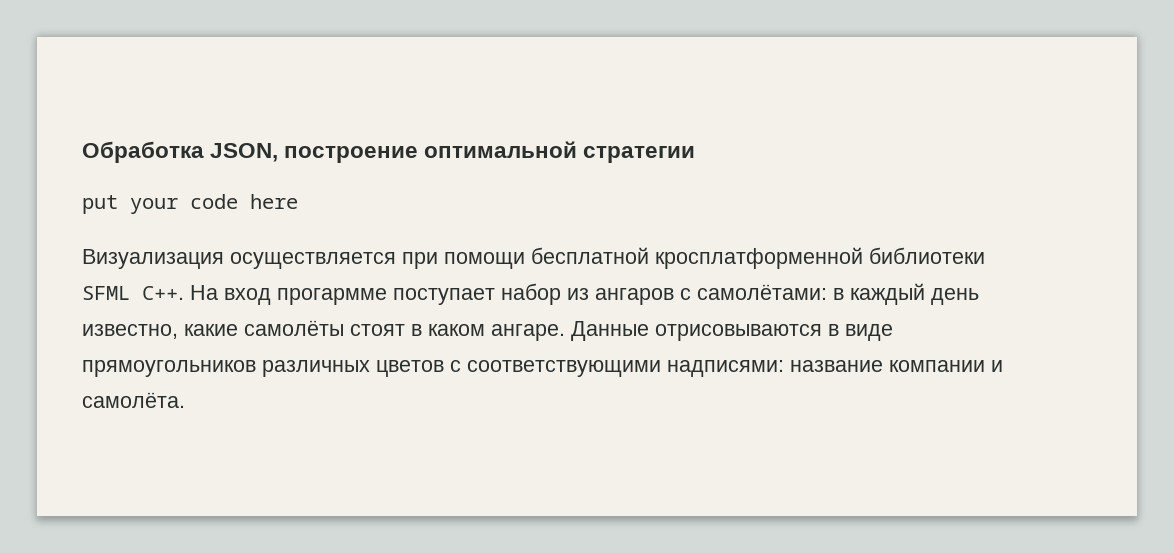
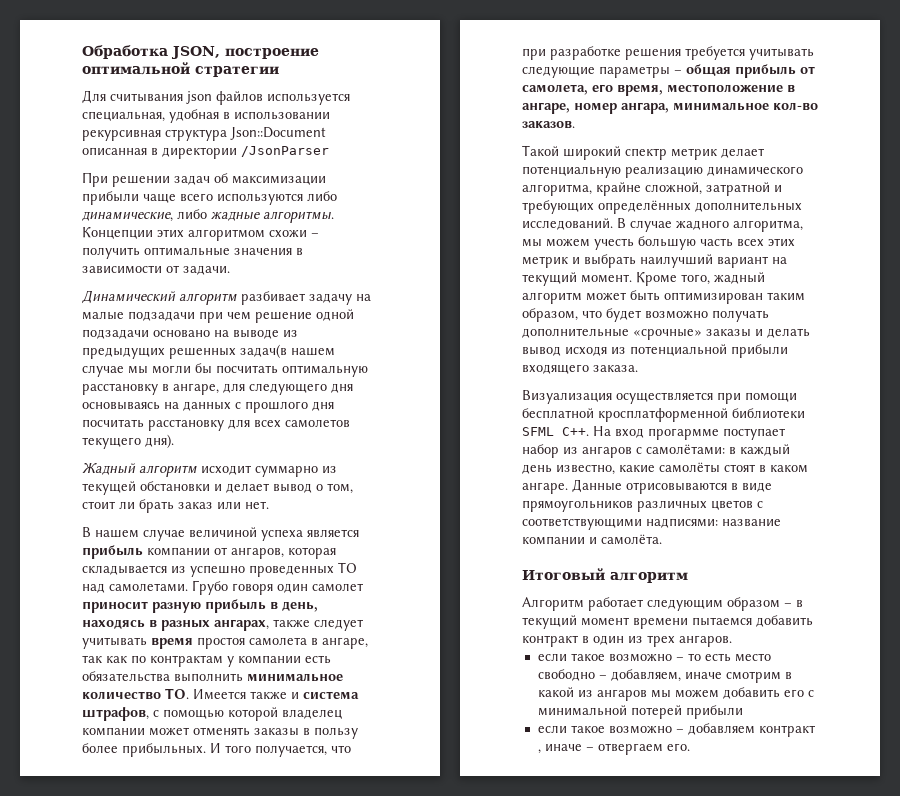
- put your code here
+ Для считывания json файлов используется специальная, удобная в использовании рекурсивная структура Json::Document описанная в директории /JsonParser
+ При решении задач об максимизации прибыли чаще всего используются либо динамические, либо жадные алгоритмы. Концепции этих алгоритмом схожи – получить оптимальные значения в зависимости от задачи.
+ Динамический алгоритм разбивает задачу на малые подзадачи при чем решение одной подзадачи основано на выводе из предыдущих решенных задач(в нашем случае мы могли бы посчитать оптимальную расстановку в ангаре, для следующего дня основываясь на данных с прошлого дня посчитать расстановку для всех самолетов текущего дня).
+ Жадный алгоритм исходит суммарно из текущей обстановки и делает вывод о том, стоит ли брать заказ или нет.
+ В нашем случае величиной успеха является прибыль компании от ангаров, которая складывается из успешно проведенных ТО над самолетами. Грубо говоря один самолет приносит разную прибыль в день, находясь в разных ангарах, также следует учитывать время простоя самолета в ангаре, так как по контрактам у компании есть обязательства выполнить минимальное количество ТО. Имеется также и система штрафов, с помощью которой владелец компании может отменять заказы в пользу более прибыльных. И того получается, что при разработке решения требуется учитывать следующие параметры – общая прибыль от самолета, его время, местоположение в ангаре, номер ангара, минимальное кол-во заказов.
+ Такой широкий спектр метрик делает потенциальную реализацию динамического алгоритма, крайне сложной, затратной и требующих определённых дополнительных исследований. В случае жадного алгоритма, мы можем учесть большую часть всех этих метрик и выбрать наилучший вариант на текущий момент. Кроме того, жадный алгоритм может быть оптимизирован таким образом, что будет возможно получать дополнительные «срочные» заказы и делать вывод исходя из потенциальной прибыли входящего заказа.
+ Итоговый алгоритм
+ Алгоритм работает следующим образом – в текущий момент времени пытаемся добавить контракт в один из трех ангаров.
+ если такое возможно – то есть место свободно – добавляем, иначе смотрим в какой из ангаров мы можем добавить его с минимальной потерей прибыли
+ если такое возможно – добавляем контракт , иначе – отвергаем его.

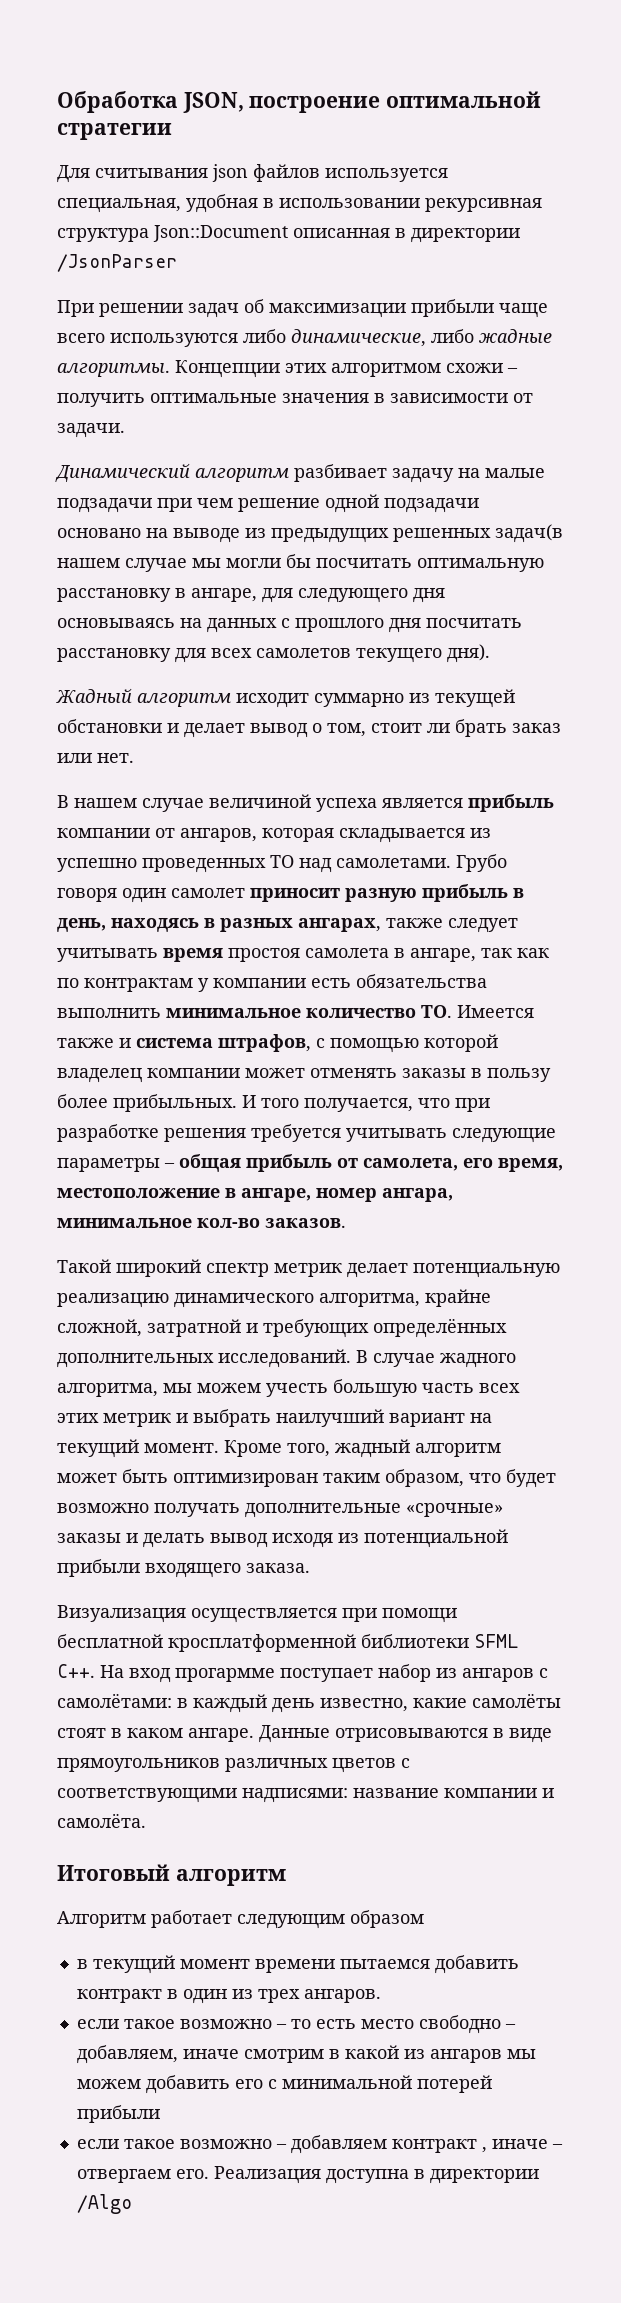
- Алгоритм работает следующим образом – в текущий момент времени пытаемся добавить контракт в один из трех ангаров.
+ Алгоритм работает следующим образом
+ в текущий момент времени пытаемся добавить контракт в один из трех ангаров.
+ Реализация доступна в директории /Algo

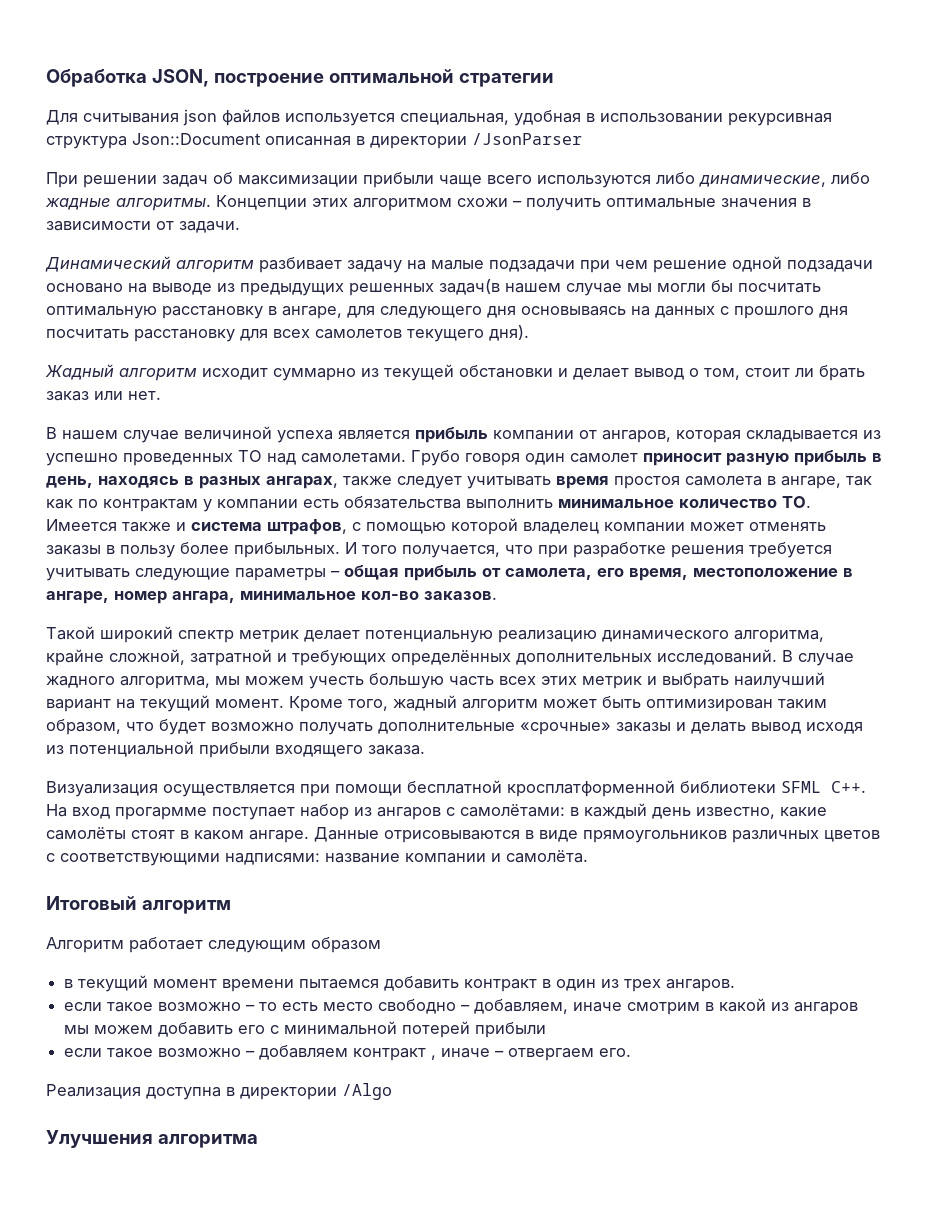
- если такое возможно – добавляем контракт , иначе – отвергаем его. Реализация доступна в директории /Algo
+ если такое возможно – добавляем контракт , иначе – отвергаем его.
+ Реализация доступна в директории /Algo
+ Улучшения алгоритма

